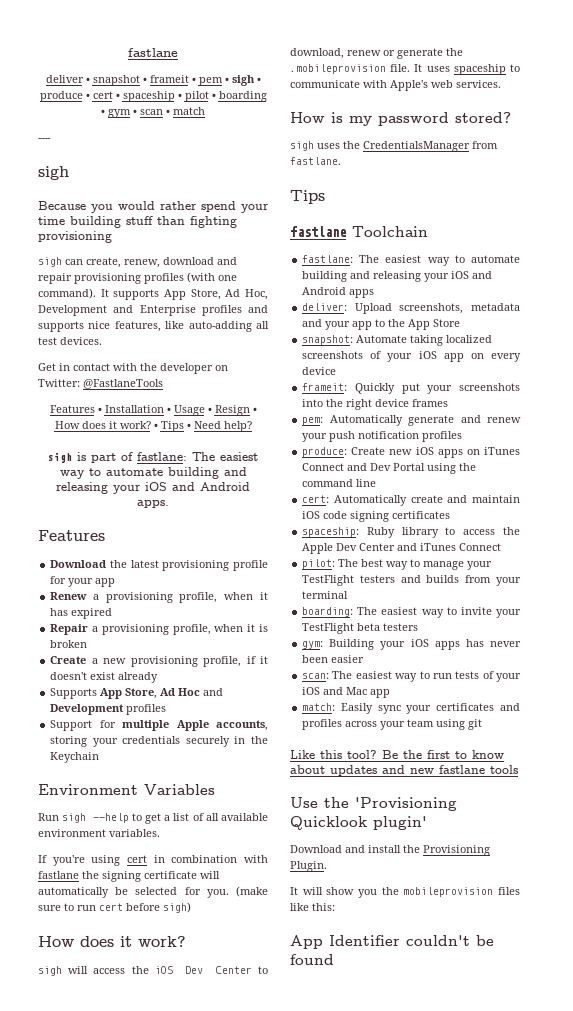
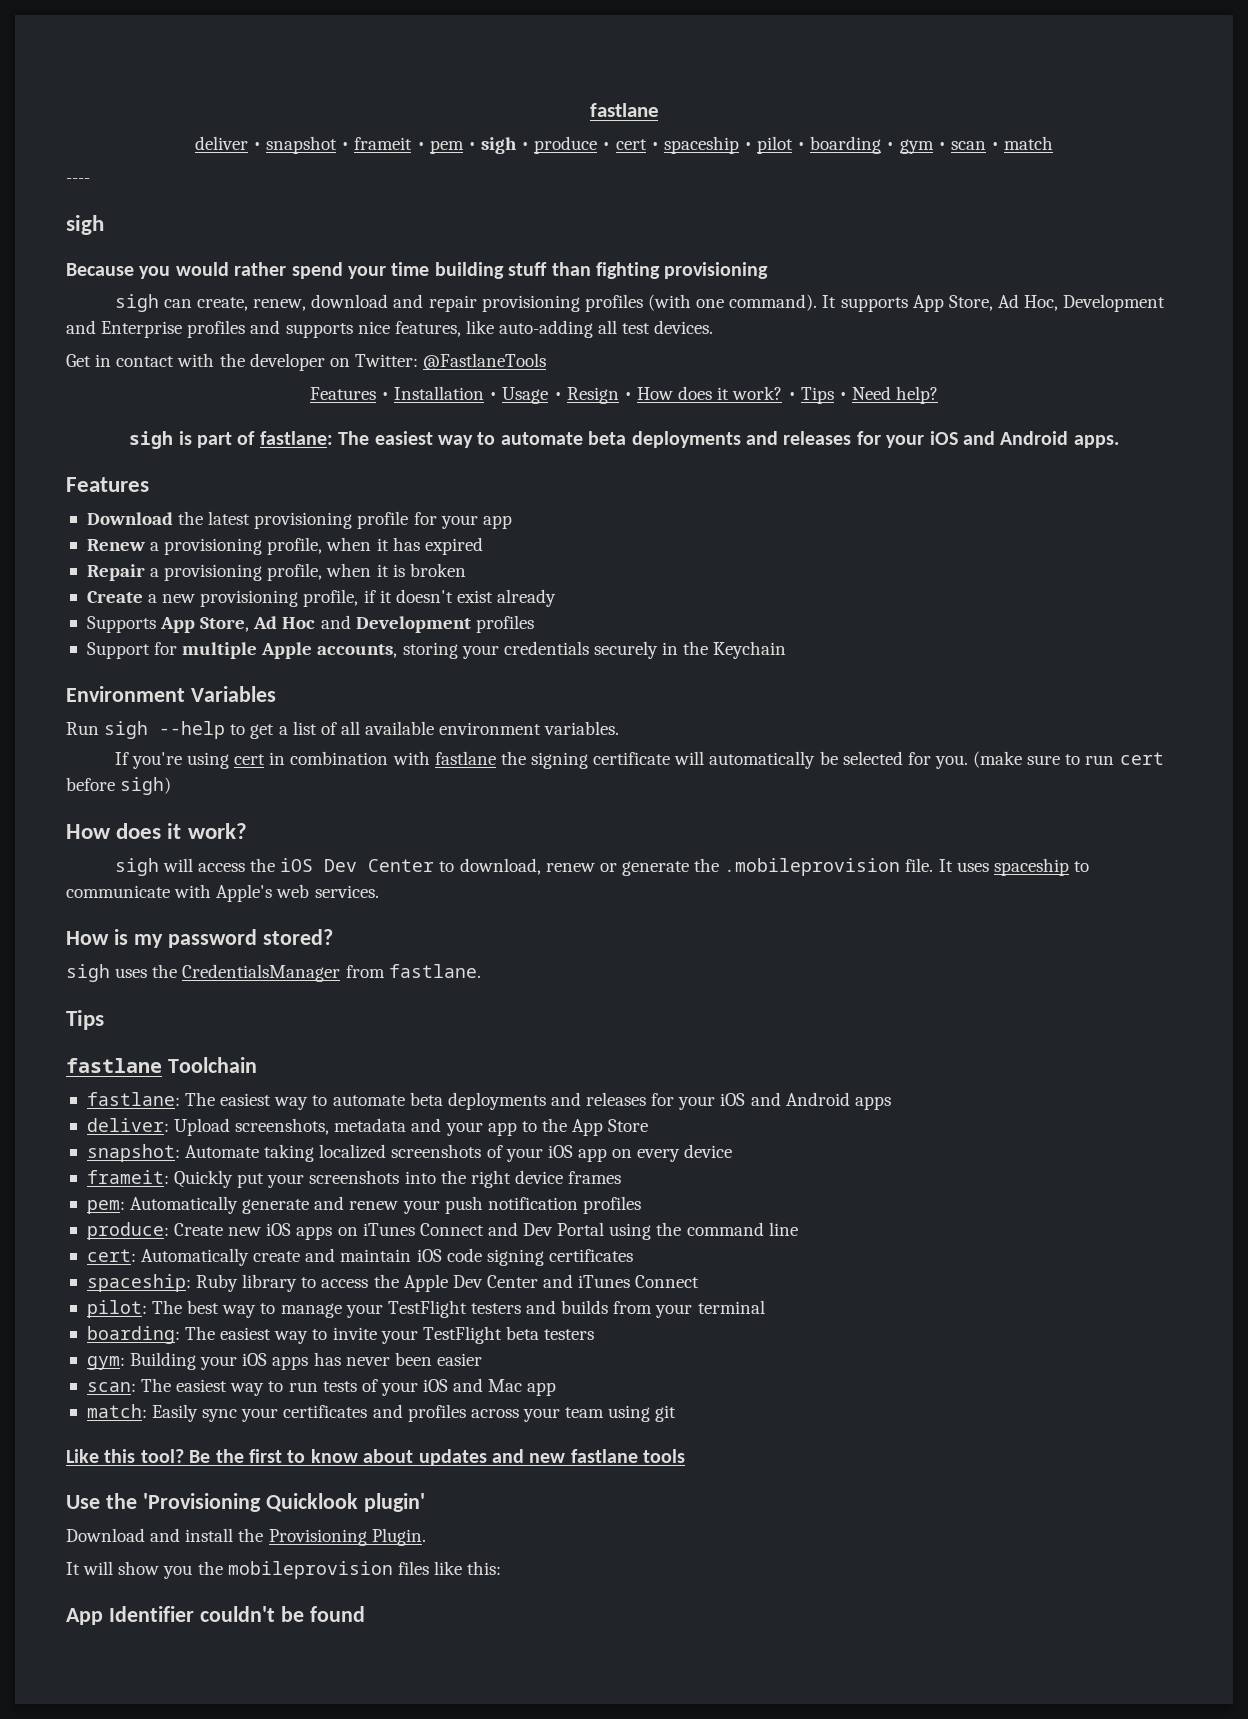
- sigh is part of fastlane: The easiest way to automate building and releasing your iOS and Android apps.
+ sigh is part of fastlane: The easiest way to automate beta deployments and releases for your iOS and Android apps.
- fastlane: The easiest way to automate building and releasing your iOS and Android apps
+ fastlane: The easiest way to automate beta deployments and releases for your iOS and Android apps

